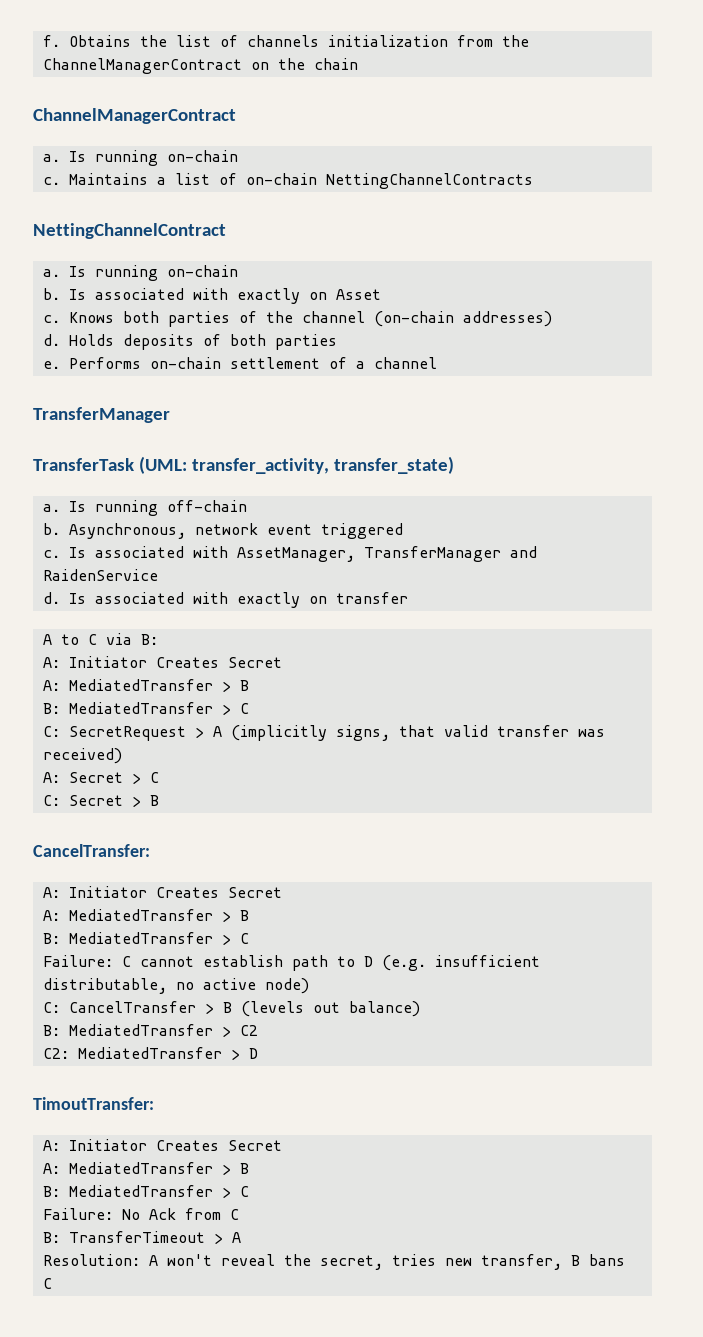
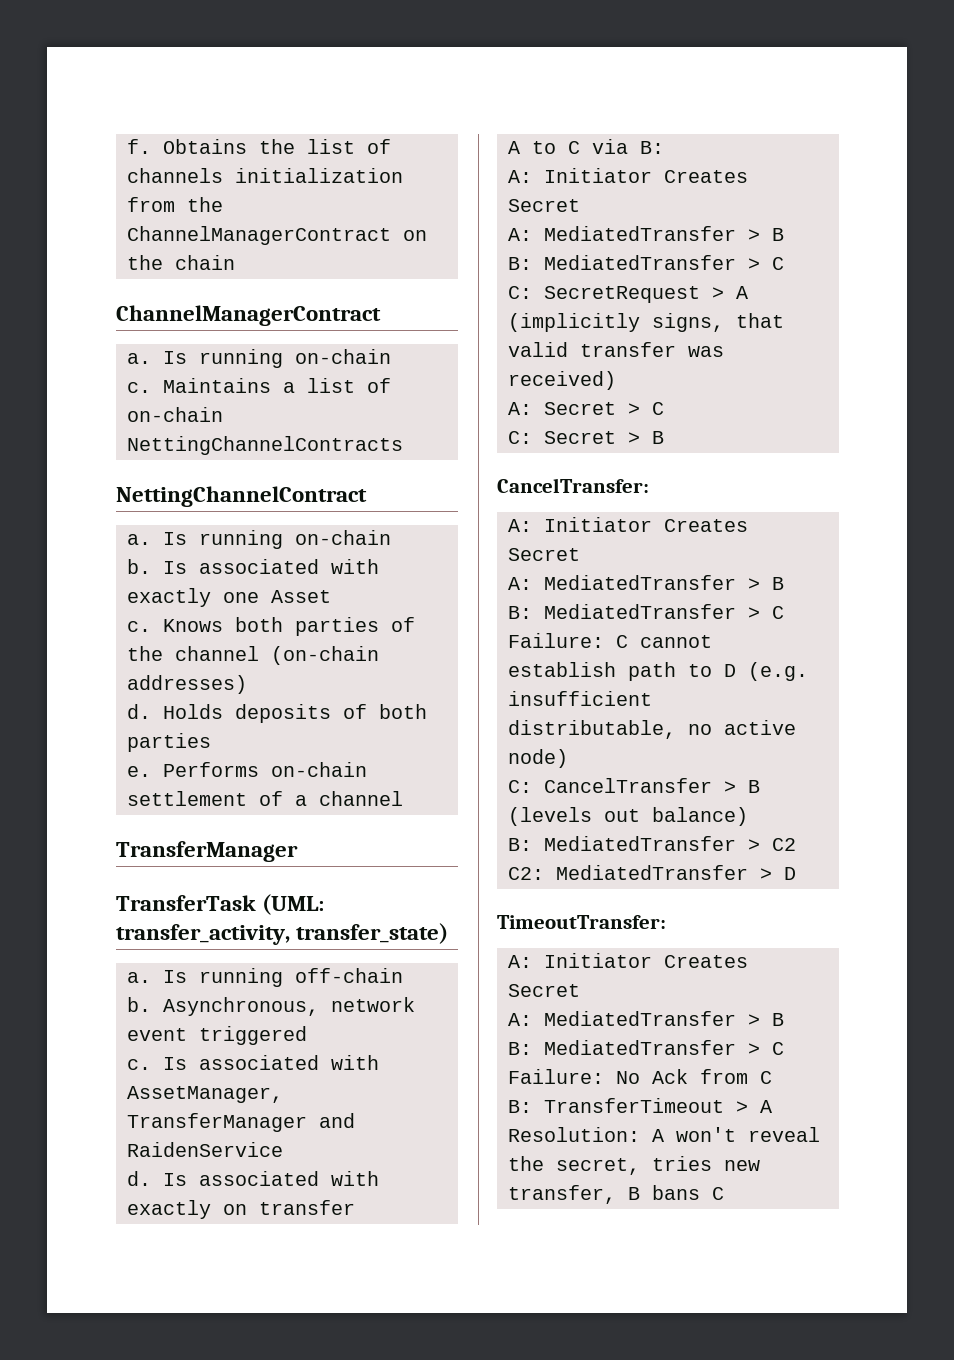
- Is associated with exactly on Asset
+ Is associated with exactly one Asset
- TimoutTransfer:
+ TimeoutTransfer:

